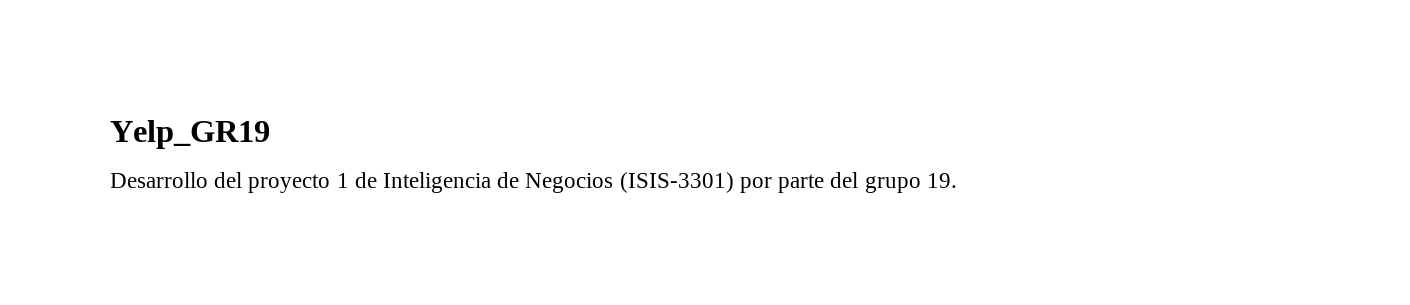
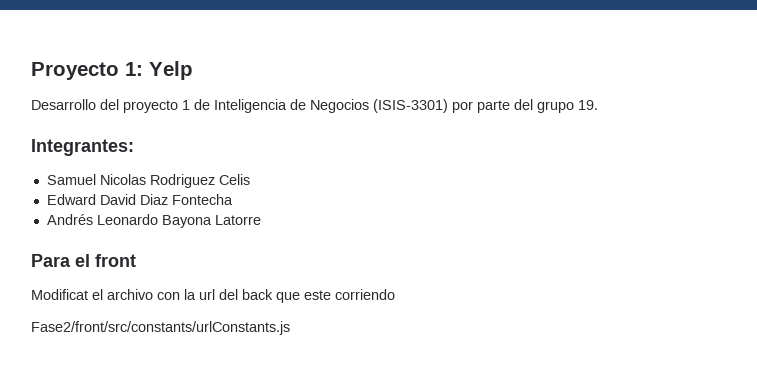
- Yelp_GR19
+ Proyecto 1: Yelp
+ Integrantes:
+ Samuel Nicolas Rodriguez Celis
+ Edward David Diaz Fontecha
+ Andrés Leonardo Bayona Latorre
+ Para el front
+ Modificat el archivo con la url del back que este corriendo
+ Fase2/front/src/constants/urlConstants.js

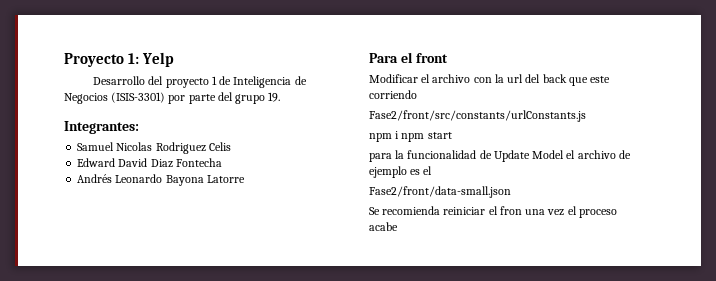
- Modificat el archivo con la url del back que este corriendo
+ Modificar el archivo con la url del back que este corriendo
+ npm i npm start
+ para la funcionalidad de Update Model el archivo de ejemplo es el
+ Fase2/front/data-small.json
+ Se recomienda reiniciar el fron una vez el proceso acabe

